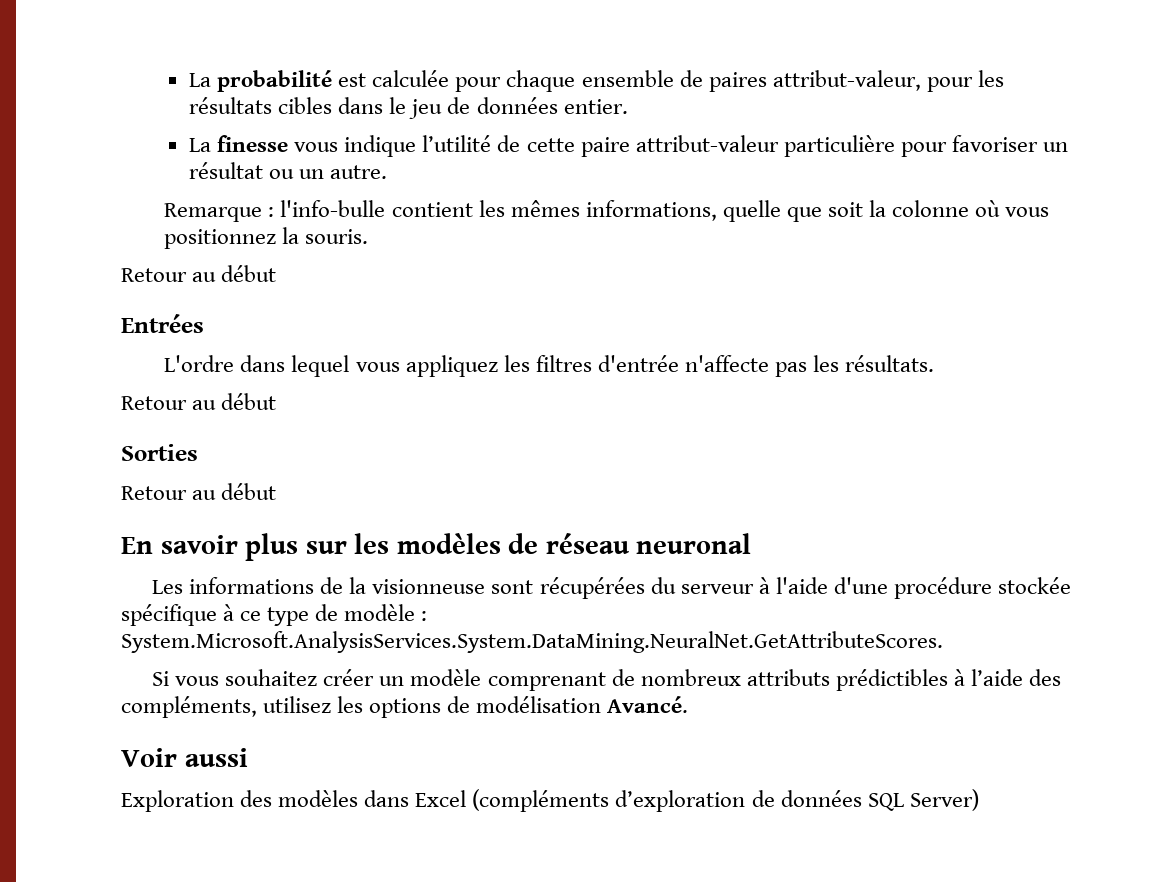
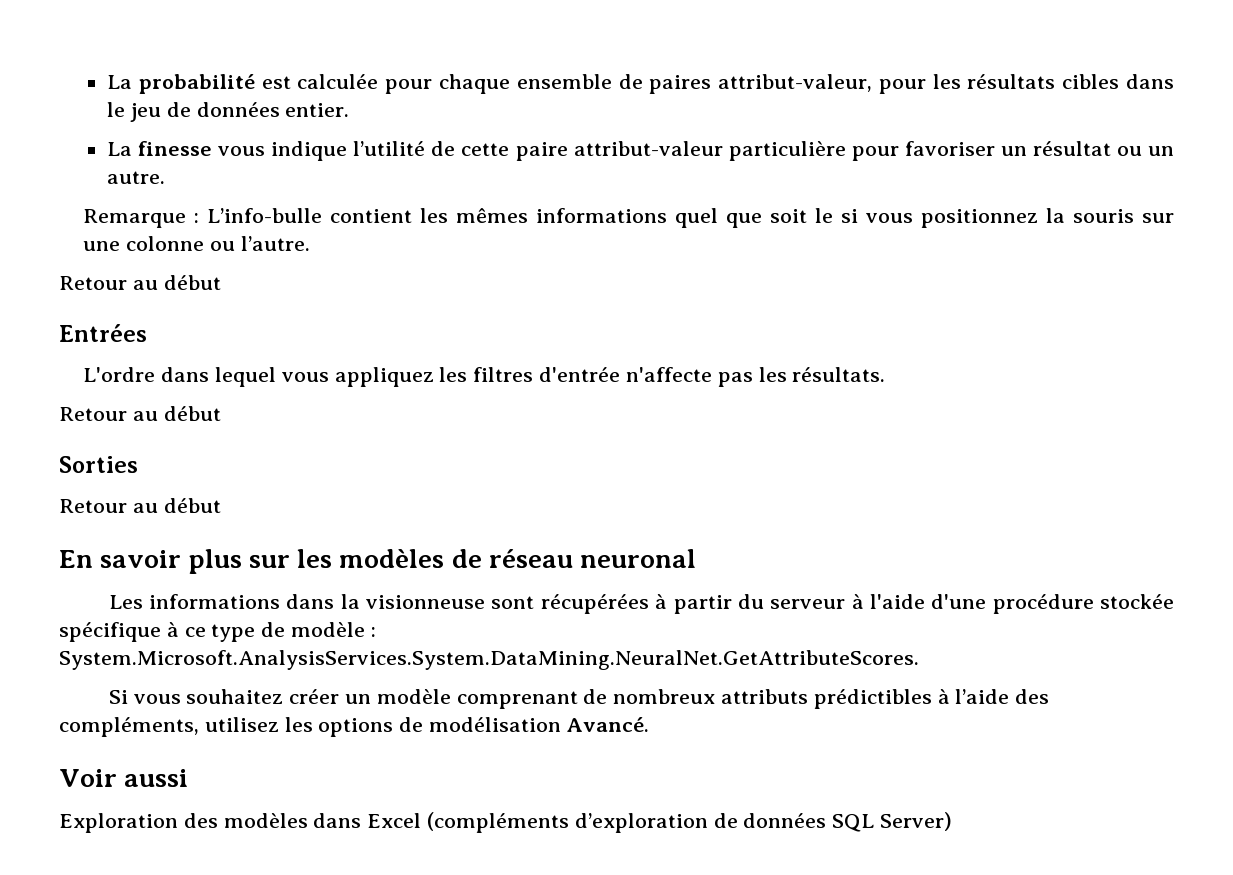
- Remarque : l'info-bulle contient les mêmes informations, quelle que soit la colonne où vous positionnez la souris.
+ Remarque : L’info-bulle contient les mêmes informations quel que soit le si vous positionnez la souris sur une colonne ou l’autre.
- Les informations de la visionneuse sont récupérées du serveur à l'aide d'une procédure stockée spécifique à ce type de modèle : System.Microsoft.AnalysisServices.System.DataMining.NeuralNet.GetAttributeScores.
+ Les informations dans la visionneuse sont récupérées à partir du serveur à l'aide d'une procédure stockée spécifique à ce type de modèle : System.Microsoft.AnalysisServices.System.DataMining.NeuralNet.GetAttributeScores.

